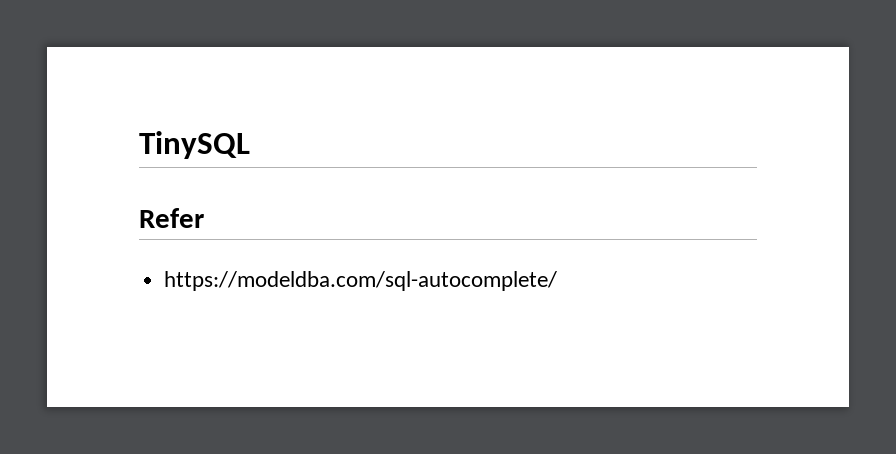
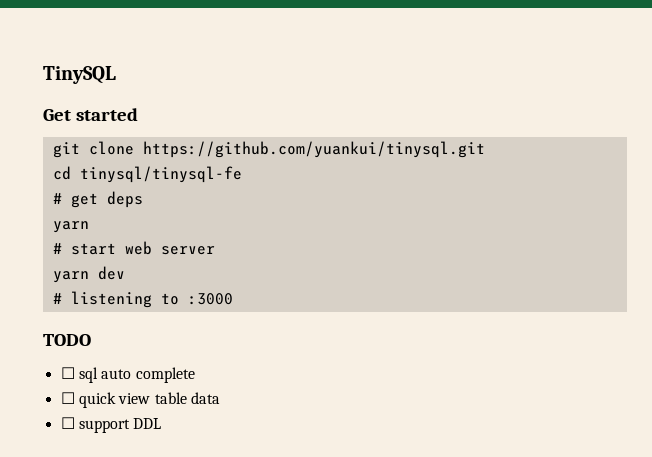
- Refer
- https://modeldba.com/sql-autocomplete/
+ Get started
+ git clone https://github.com/yuankui/tinysql.git
+ cd tinysql/tinysql-fe
+ # get deps
+ yarn
+ # start web server
+ yarn dev
+ # listening to :3000
+ TODO
+ ☐ sql auto complete
+ ☐ quick view table data
+ ☐ support DDL

